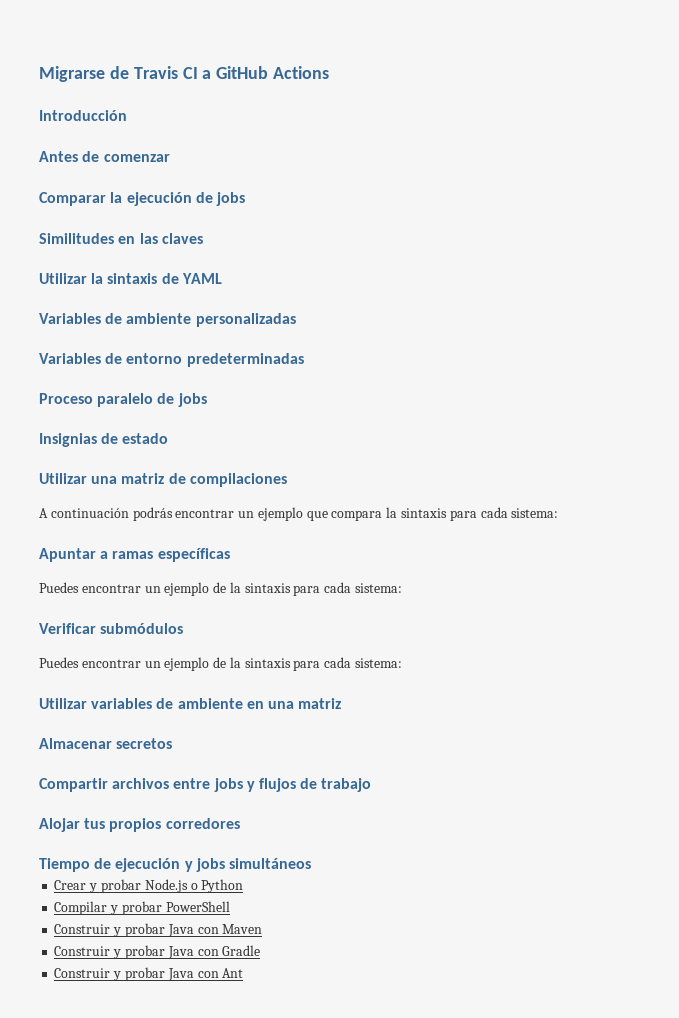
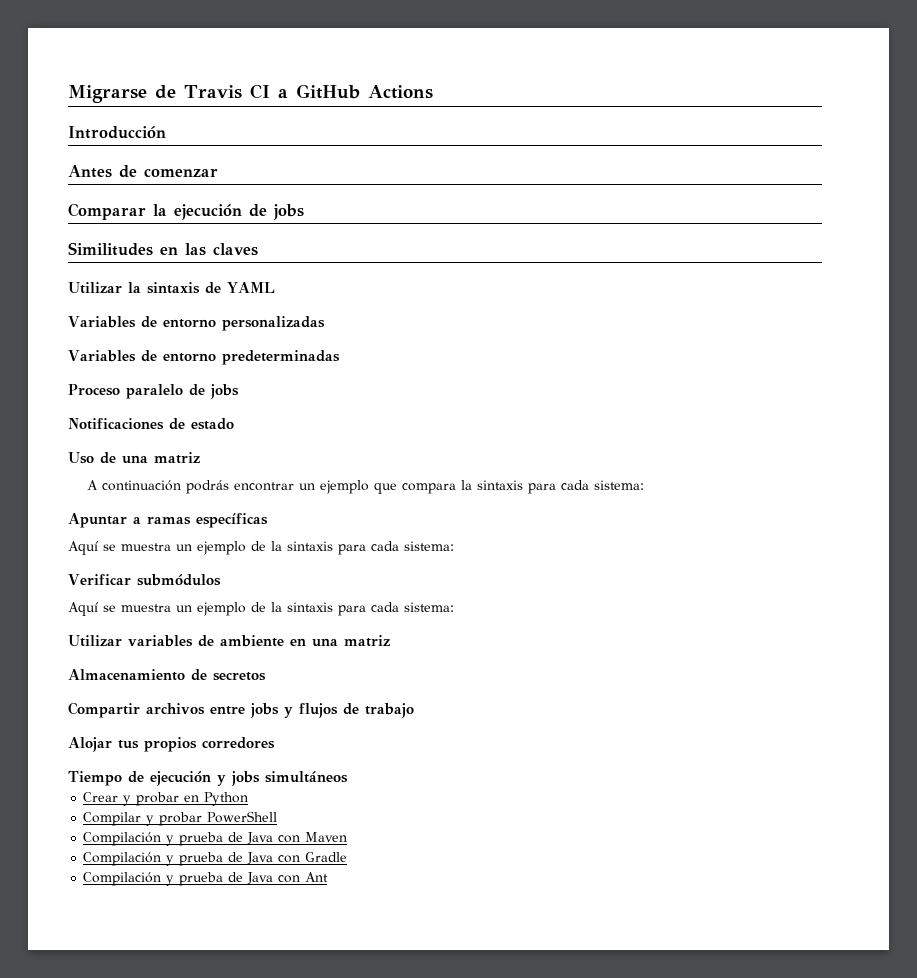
- Variables de ambiente personalizadas
+ Variables de entorno personalizadas
- Insignias de estado
+ Notificaciones de estado
- Utilizar una matriz de compilaciones
+ Uso de una matriz
  Apuntar a ramas específicas
- Puedes encontrar un ejemplo de la sintaxis para cada sistema:
+ Aquí se muestra un ejemplo de la sintaxis para cada sistema:
  Verificar submódulos
- Puedes encontrar un ejemplo de la sintaxis para cada sistema:
+ Aquí se muestra un ejemplo de la sintaxis para cada sistema:
- Almacenar secretos
+ Almacenamiento de secretos
- Crear y probar Node.js o Python
+ Crear y probar en Python
- Construir y probar Java con Maven
+ Compilación y prueba de Java con Maven
- Construir y probar Java con Gradle
+ Compilación y prueba de Java con Gradle
- Construir y probar Java con Ant
+ Compilación y prueba de Java con Ant

